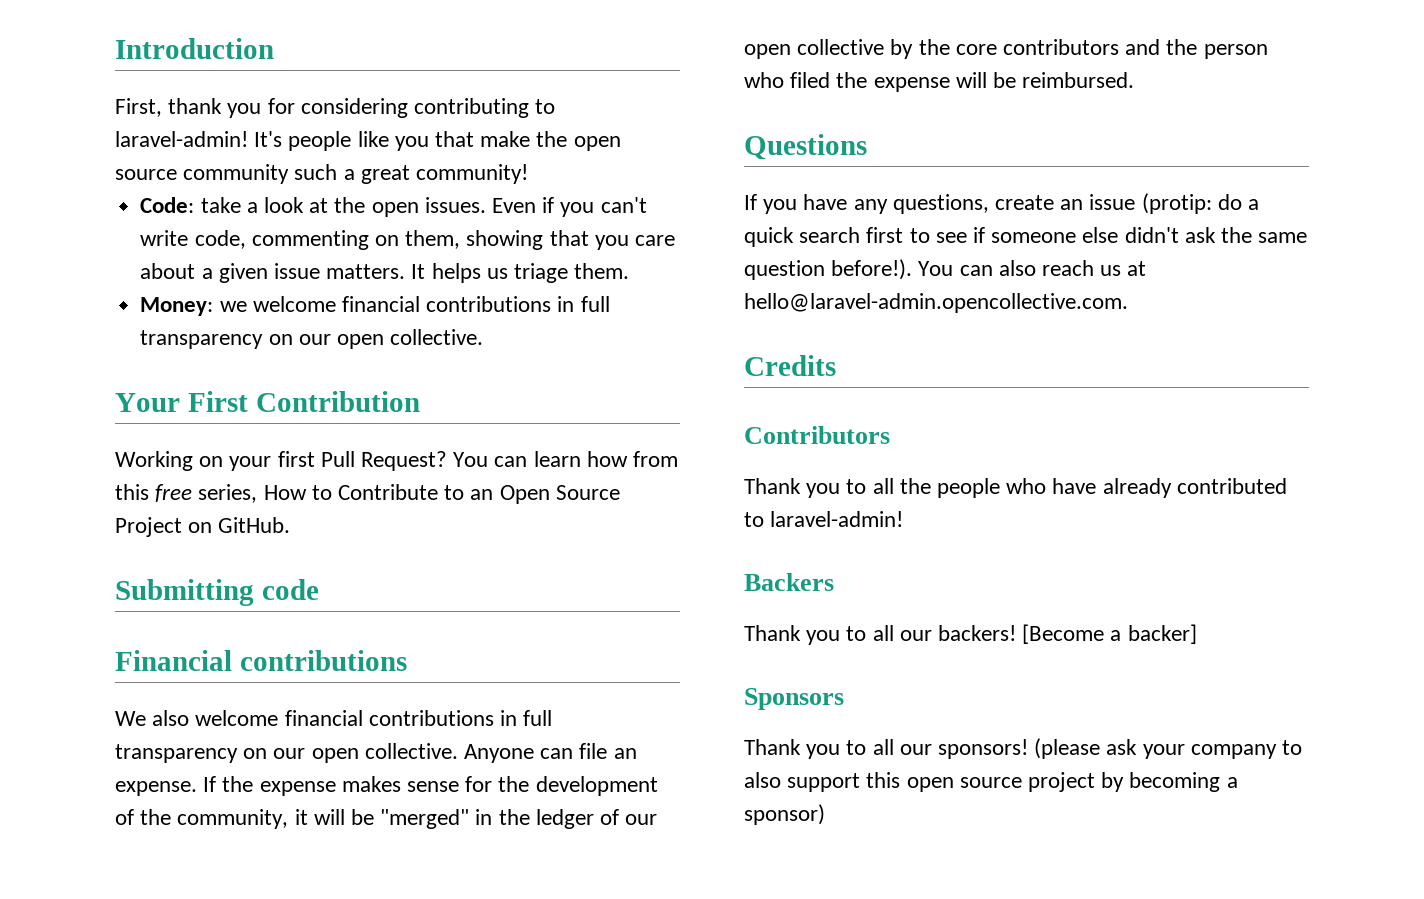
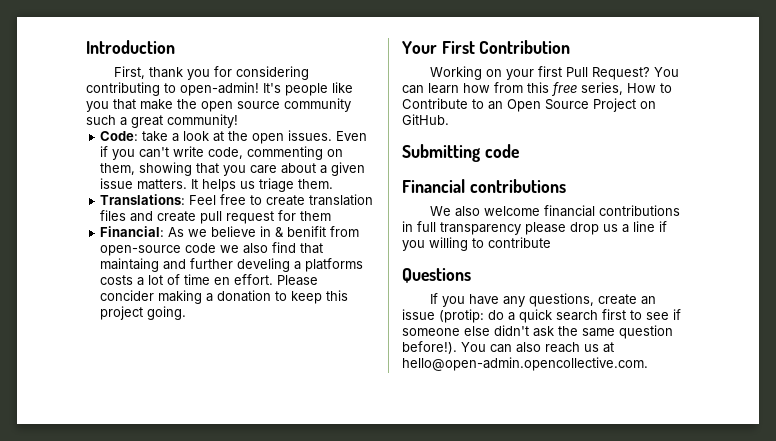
- First, thank you for considering contributing to laravel-admin!
+ First, thank you for considering contributing to open-admin!
- Money: we welcome financial contributions in full transparency on our open collective.
+ Translations: Feel free to create translation files and create pull request for them
+ Financial: As we believe in & benifit from open-source code we also find that maintaing and further develing a platforms costs a lot of time en effort. Please concider making a donation to keep this project going.
- We also welcome financial contributions in full transparency on our open collective. Anyone can file an expense. If the expense makes sense for the development of the community, it will be "merged" in the ledger of our open collective by the core contributors and the person who filed the expense will be reimbursed.
+ We also welcome financial contributions in full transparency please drop us a line if you willing to contribute
- You can also reach us at hello@laravel-admin.opencollective.com.
- Credits
- Contributors
- Thank you to all the people who have already contributed to laravel-admin!
- Backers
- Thank you to all our backers! [Become a backer]
- Sponsors
- Thank you to all our sponsors! (please ask your company to also support this open source project by becoming a sponsor)
+ You can also reach us at hello@open-admin.opencollective.com.

